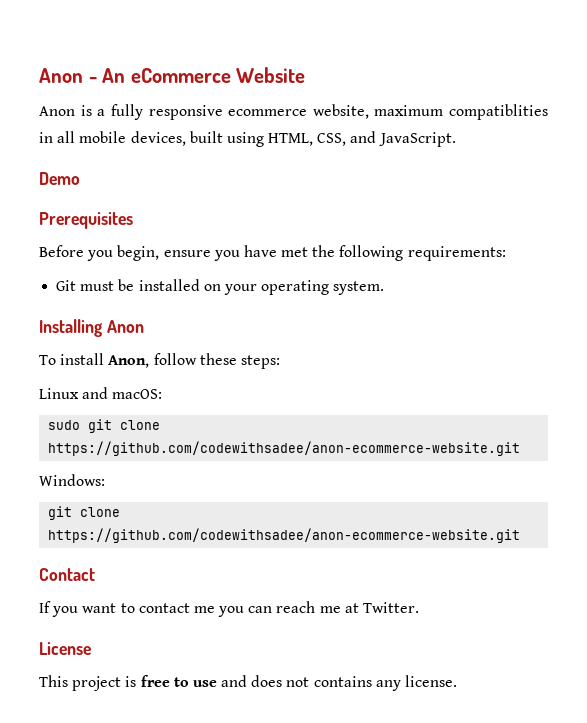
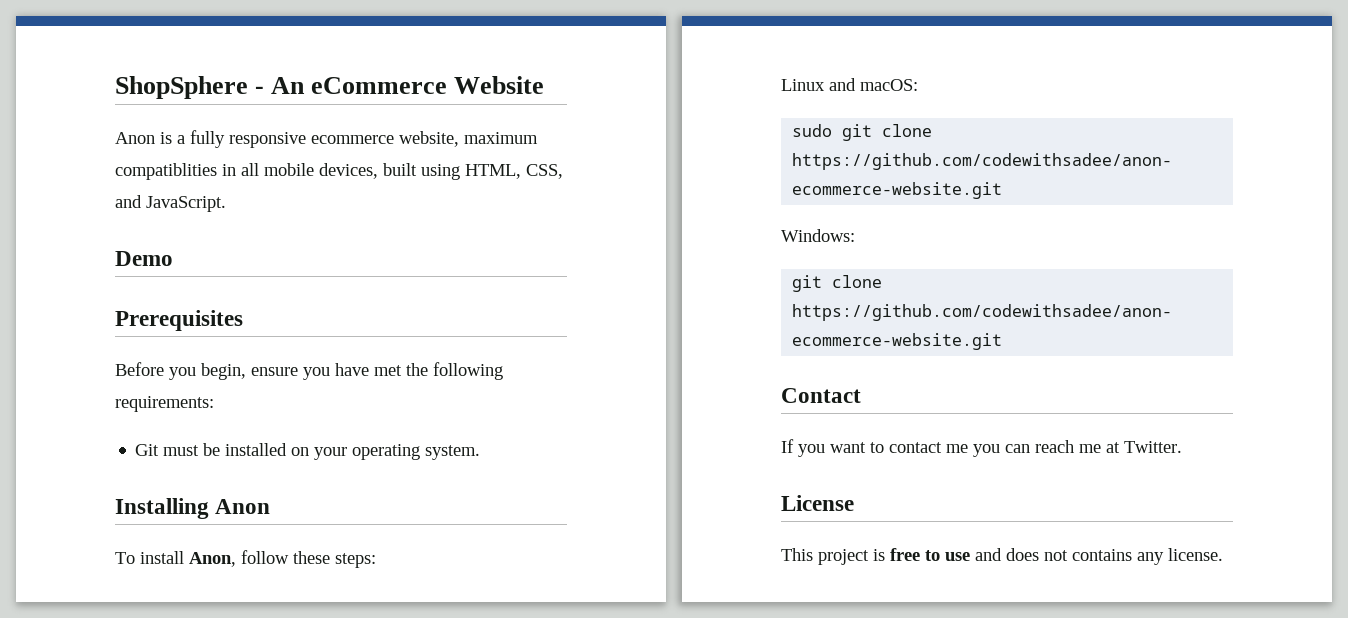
- Anon - An eCommerce Website
+ ShopSphere - An eCommerce Website

